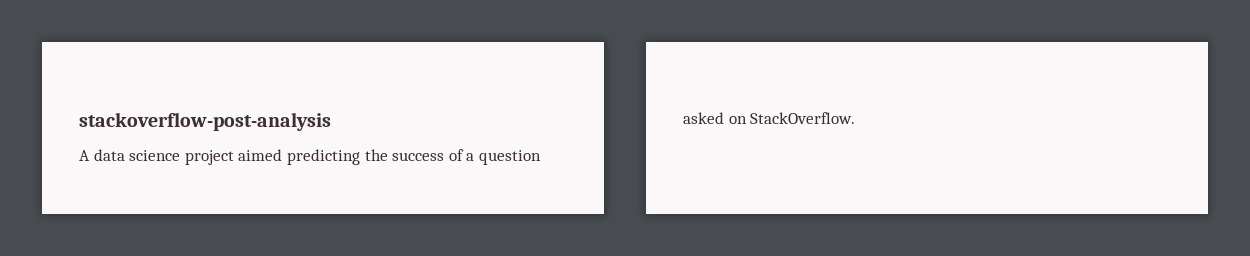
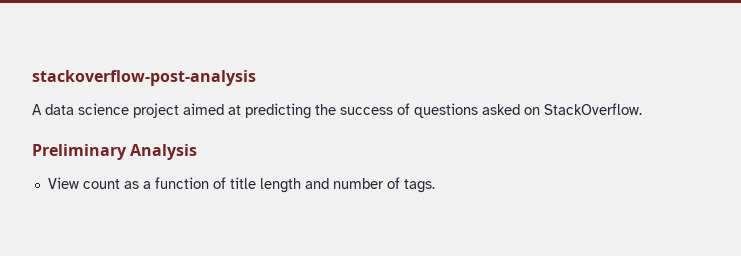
- A data science project aimed predicting the success of a question asked on StackOverflow.
+ A data science project aimed at predicting the success of questions asked on StackOverflow.
+ Preliminary Analysis
+ View count as a function of title length and number of tags.

